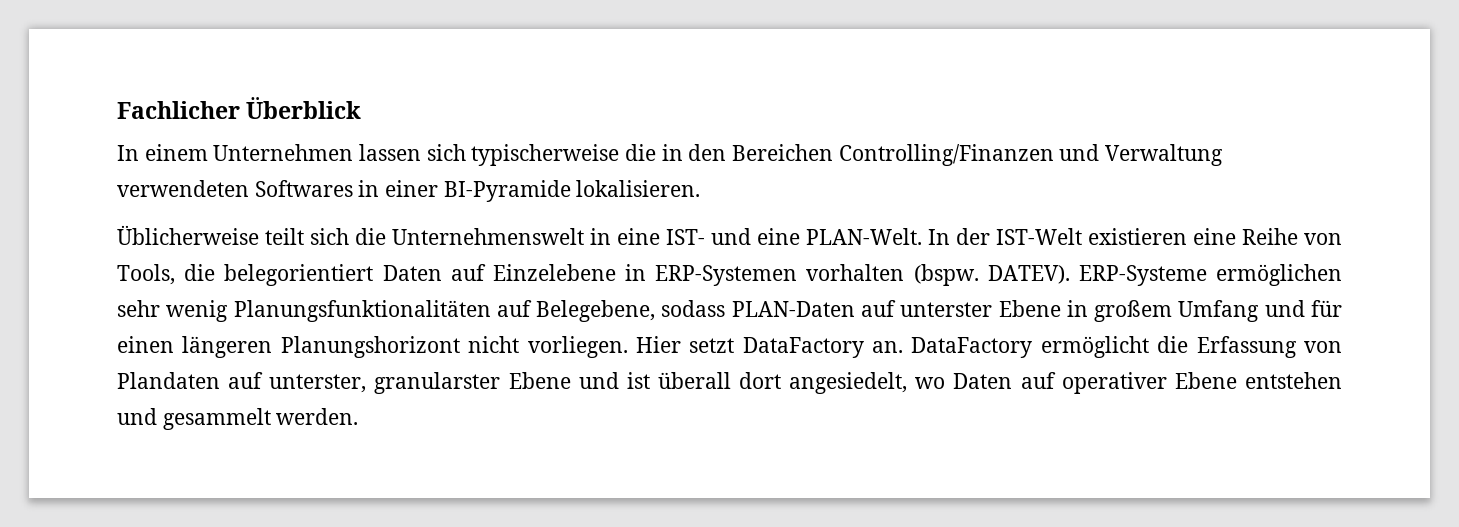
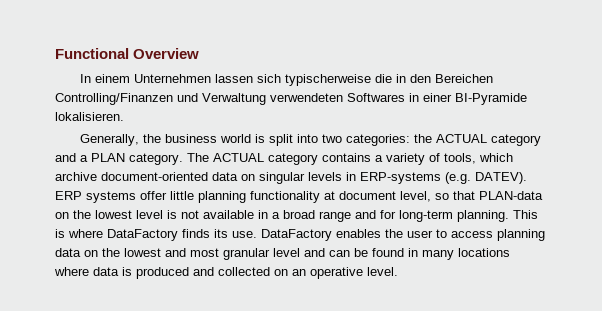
- Fachlicher Überblick
+ Functional Overview
- Üblicherweise teilt sich die Unternehmenswelt in eine IST- und eine PLAN-Welt. In der IST-Welt existieren eine Reihe von Tools, die belegorientiert Daten auf Einzelebene in ERP-Systemen vorhalten (bspw. DATEV). ERP-Systeme ermöglichen sehr wenig Planungsfunktionalitäten auf Belegebene, sodass PLAN-Daten auf unterster Ebene in großem Umfang und für einen längeren Planungshorizont nicht vorliegen. Hier setzt DataFactory an. DataFactory ermöglicht die Erfassung von Plandaten auf unterster, granularster Ebene und ist überall dort angesiedelt, wo Daten auf operativer Ebene entstehen und gesammelt werden.
+ Generally, the business world is split into two categories: the ACTUAL category and a PLAN category. The ACTUAL category contains a variety of tools, which archive document-oriented data on singular levels in ERP-systems (e.g. DATEV). ERP systems offer little planning functionality at document level, so that PLAN-data on the lowest level is not available in a broad range and for long-term planning. This is where DataFactory finds its use. DataFactory enables the user to access planning data on the lowest and most granular level and can be found in many locations where data is produced and collected on an operative level.

